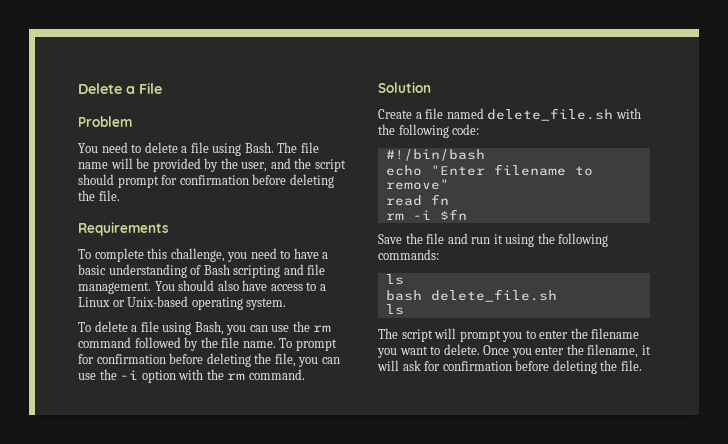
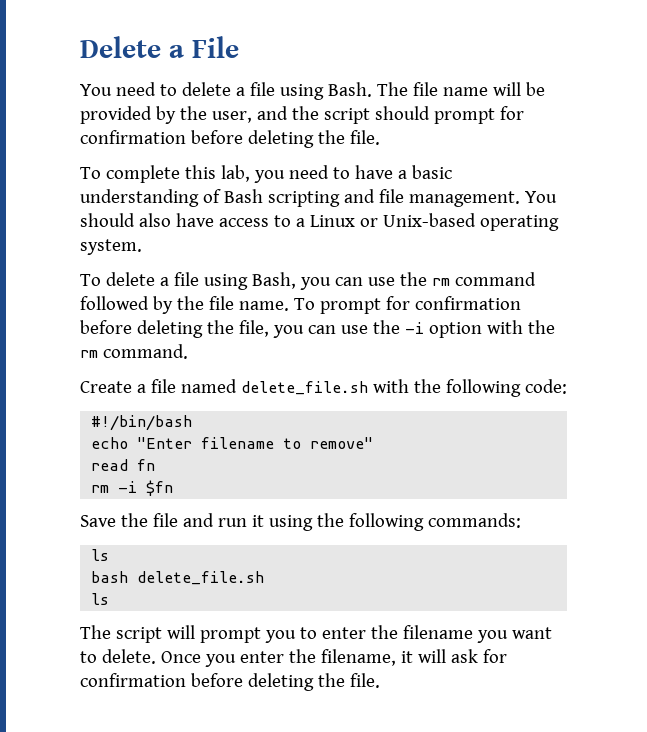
- Problem
- Requirements
- To complete this challenge, you need to have a basic understanding of Bash scripting and file management.
+ To complete this lab, you need to have a basic understanding of Bash scripting and file management.
- Solution

